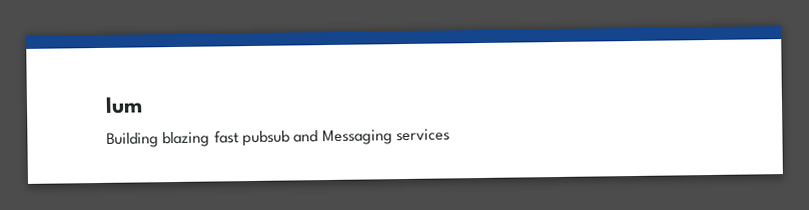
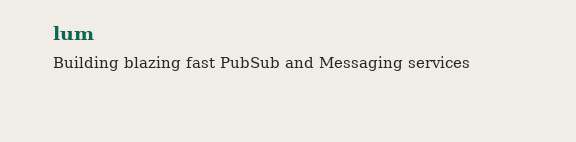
- Building blazing fast pubsub and Messaging services
+ Building blazing fast PubSub and Messaging services

